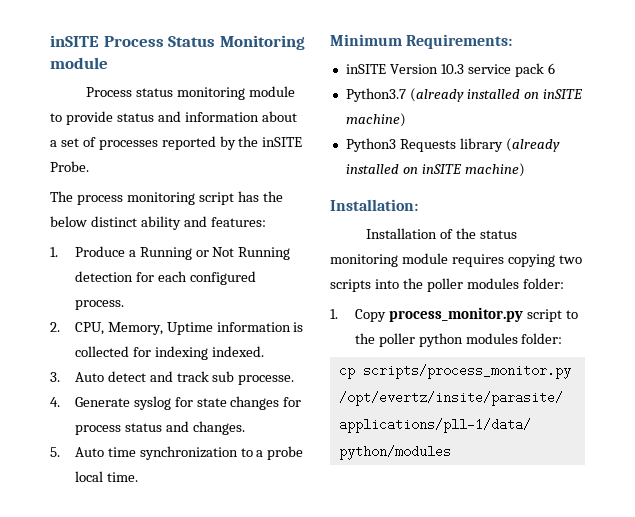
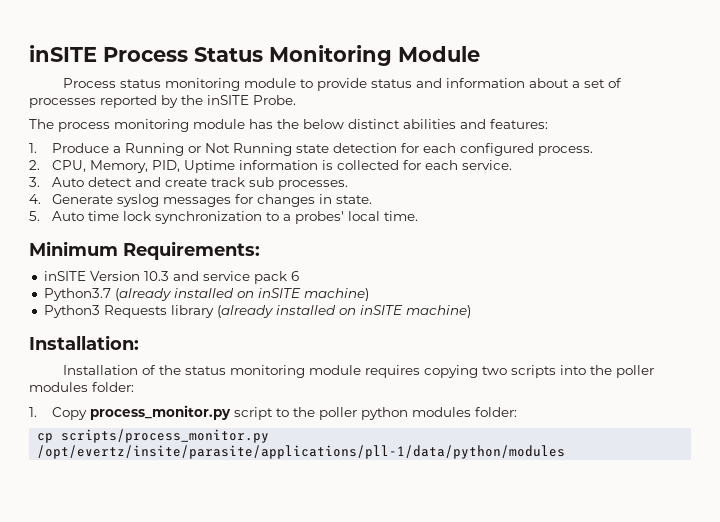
- inSITE Process Status Monitoring module
+ inSITE Process Status Monitoring Module
- The process monitoring script has the below distinct ability and features:
+ The process monitoring module has the below distinct abilities and features:
- 1. Produce a Running or Not Running detection for each configured process.
+ 1. Produce a Running or Not Running state detection for each configured process.
- 2. CPU, Memory, Uptime information is collected for indexing indexed.
+ 2. CPU, Memory, PID, Uptime information is collected for each service.
- 3. Auto detect and track sub processe.
+ 3. Auto detect and create track sub processes.
- 4. Generate syslog for state changes for process status and changes.
+ 4. Generate syslog messages for changes in state.
- 5. Auto time synchronization to a probe local time.
+ 5. Auto time lock synchronization to a probes' local time.
- inSITE Version 10.3 service pack 6
+ inSITE Version 10.3 and service pack 6

